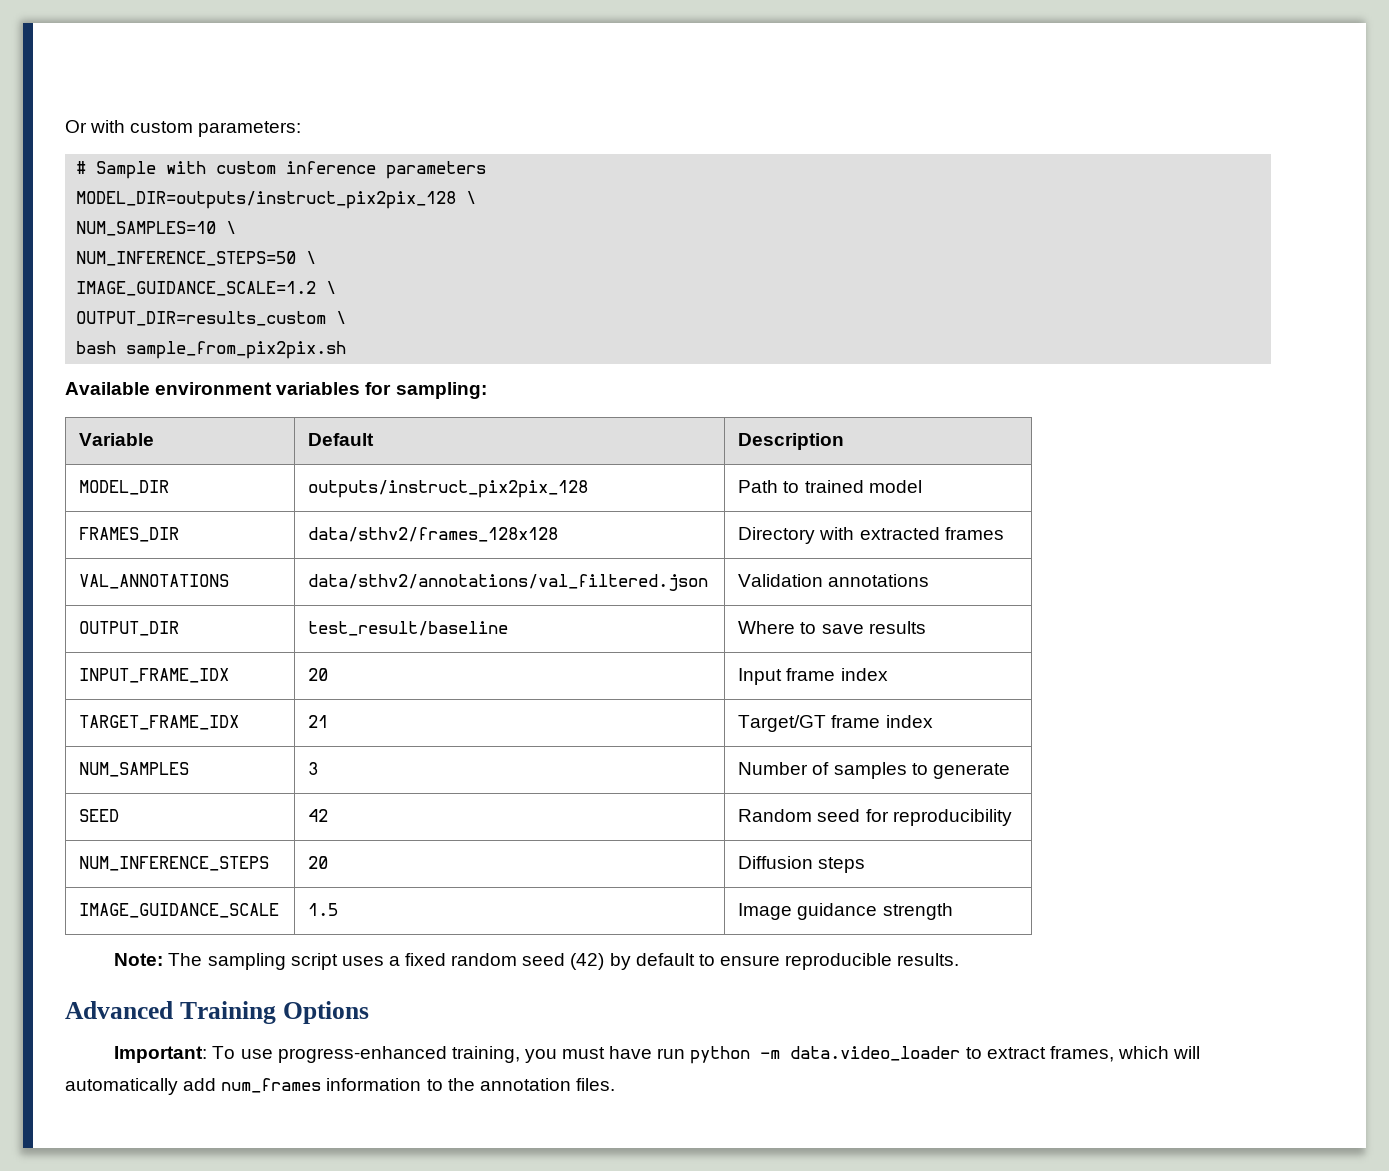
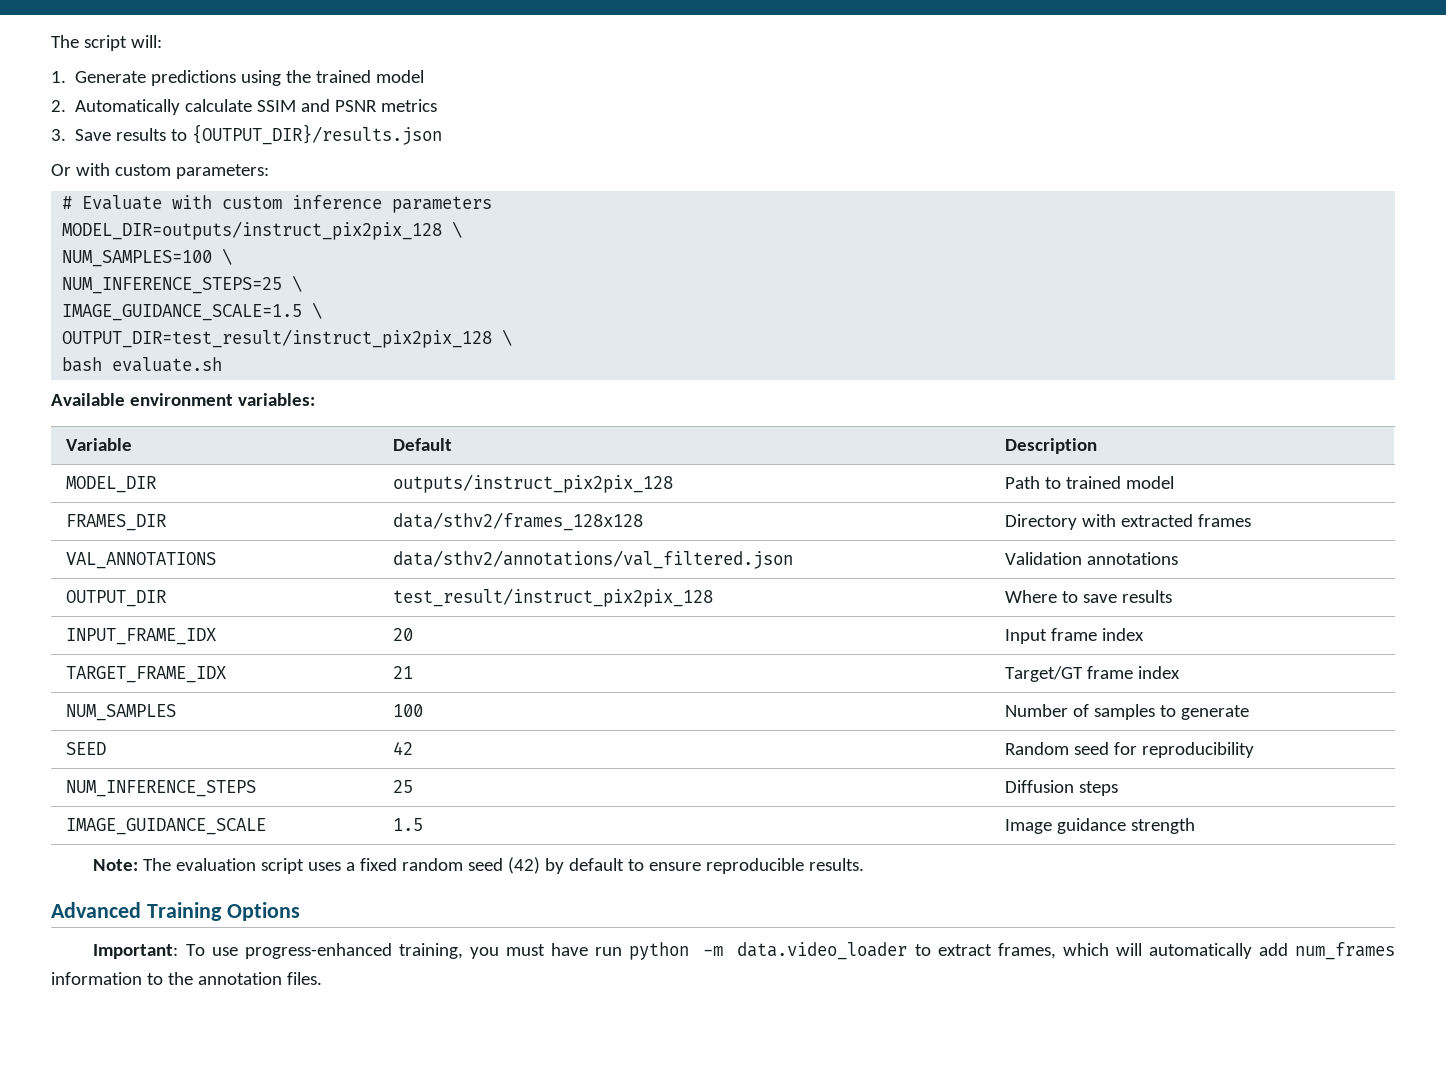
+ The script will:
+ 1. Generate predictions using the trained model
+ 2. Automatically calculate SSIM and PSNR metrics
+ 3. Save results to {OUTPUT_DIR}/results.json
- # Sample with custom inference parameters
+ # Evaluate with custom inference parameters
- NUM_SAMPLES=10 \
- NUM_INFERENCE_STEPS=50 \
- IMAGE_GUIDANCE_SCALE=1.2 \
- OUTPUT_DIR=results_custom \
+ NUM_SAMPLES=100 \
+ NUM_INFERENCE_STEPS=25 \
+ IMAGE_GUIDANCE_SCALE=1.5 \
+ OUTPUT_DIR=test_result/instruct_pix2pix_128 \
- bash sample_from_pix2pix.sh
+ bash evaluate.sh
- Available environment variables for sampling:
+ Available environment variables:
- OUTPUT_DIR | test_result/baseline | Where to save results
+ OUTPUT_DIR | test_result/instruct_pix2pix_128 | Where to save results
- NUM_SAMPLES | 3 | Number of samples to generate
+ NUM_SAMPLES | 100 | Number of samples to generate
- NUM_INFERENCE_STEPS | 20 | Diffusion steps
+ NUM_INFERENCE_STEPS | 25 | Diffusion steps
- Note: The sampling script uses a fixed random seed (42) by default to ensure reproducible results.
+ Note: The evaluation script uses a fixed random seed (42) by default to ensure reproducible results.

